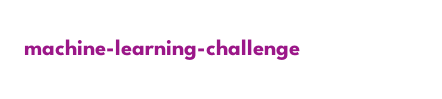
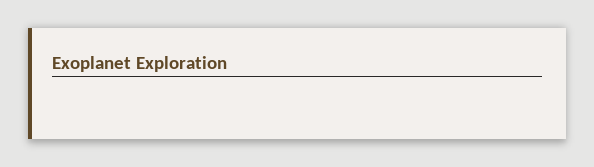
- machine-learning-challenge
+ Exoplanet Exploration

